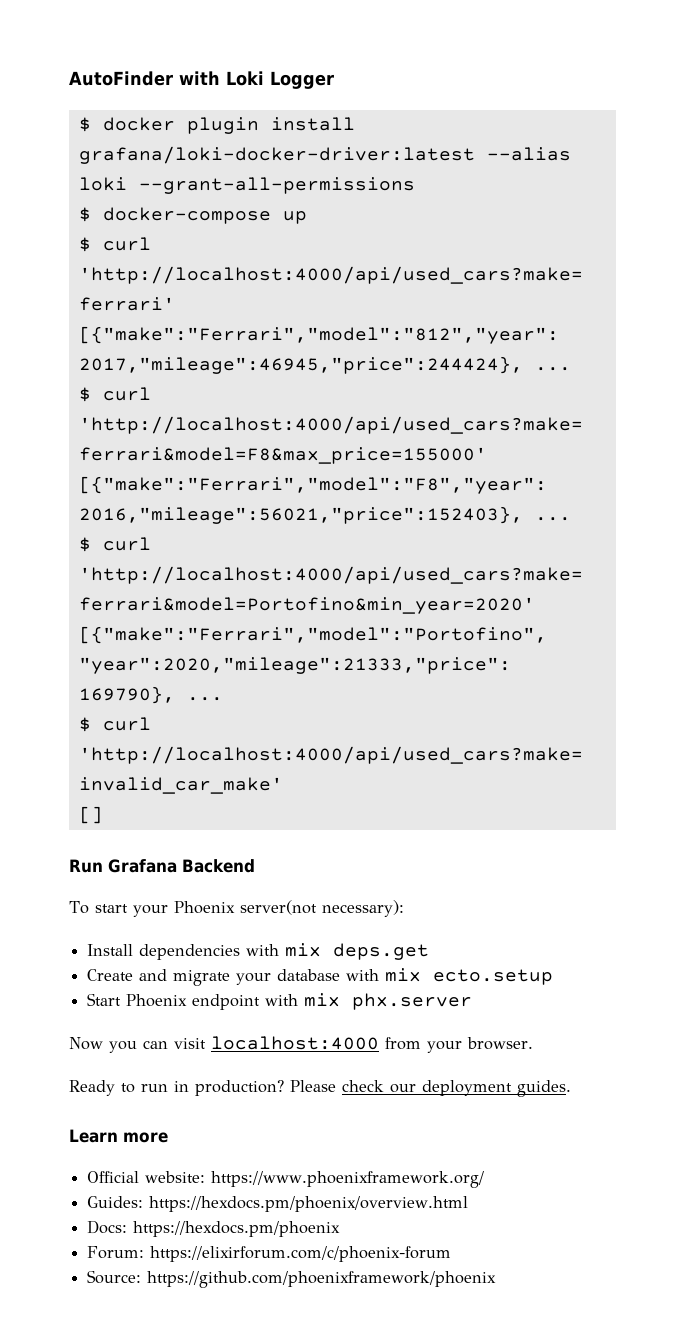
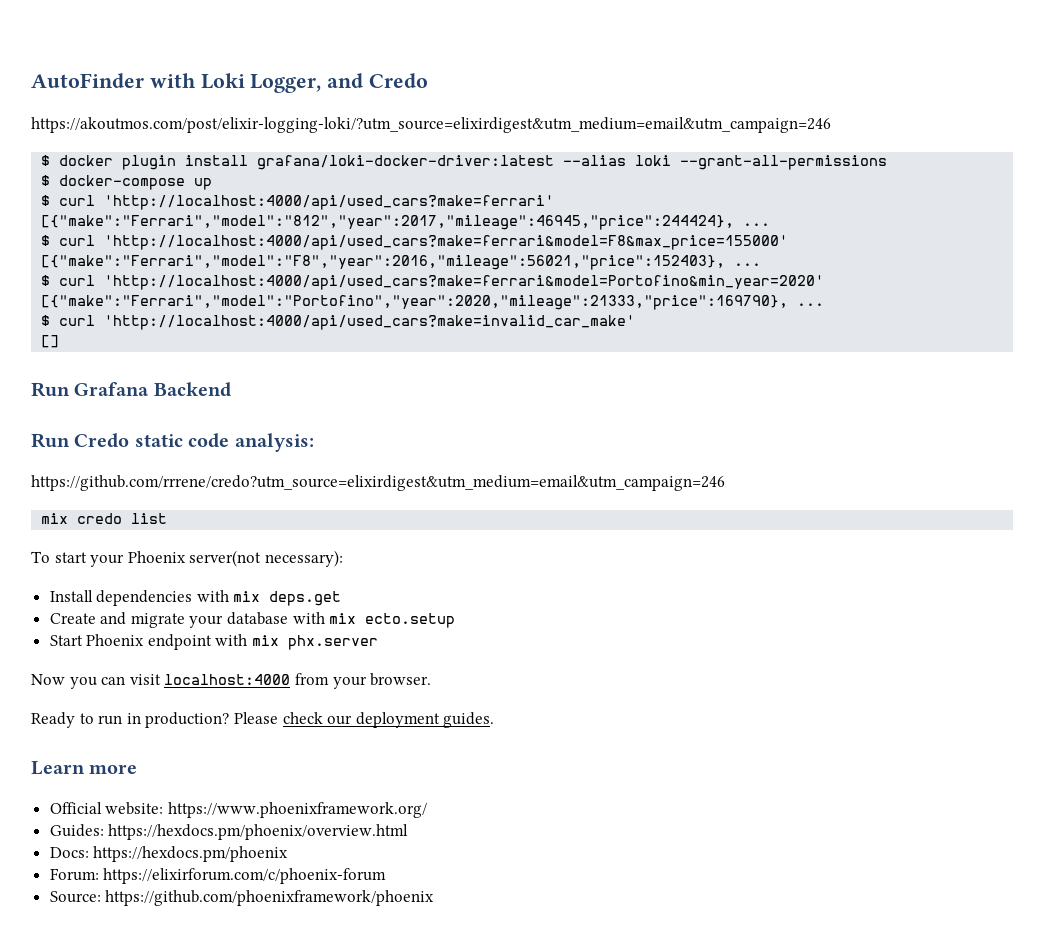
- AutoFinder with Loki Logger
+ AutoFinder with Loki Logger, and Credo
+ https://akoutmos.com/post/elixir-logging-loki/?utm_source=elixirdigest&utm_medium=email&utm_campaign=246
+ Run Credo static code analysis:
+ https://github.com/rrrene/credo?utm_source=elixirdigest&utm_medium=email&utm_campaign=246
+ mix credo list

